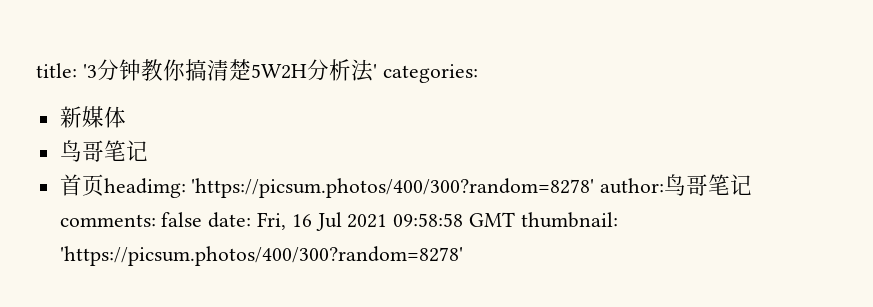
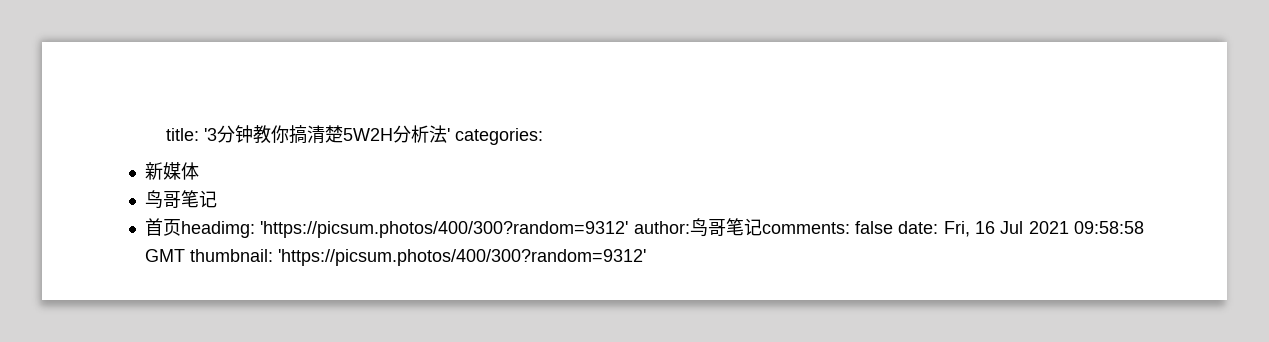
- 首页headimg: 'https://picsum.photos/400/300?random=8278' author:鸟哥笔记comments: false date: Fri, 16 Jul 2021 09:58:58 GMT thumbnail: 'https://picsum.photos/400/300?random=8278'
+ 首页headimg: 'https://picsum.photos/400/300?random=9312' author:鸟哥笔记comments: false date: Fri, 16 Jul 2021 09:58:58 GMT thumbnail: 'https://picsum.photos/400/300?random=9312'

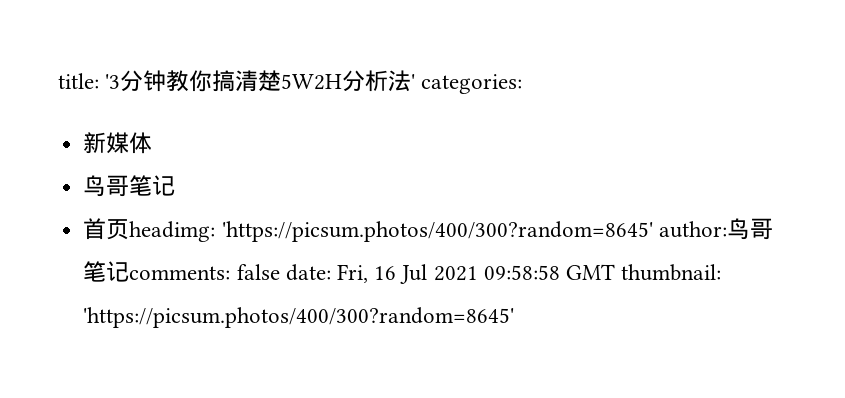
- 首页headimg: 'https://picsum.photos/400/300?random=9312' author:鸟哥笔记comments: false date: Fri, 16 Jul 2021 09:58:58 GMT thumbnail: 'https://picsum.photos/400/300?random=9312'
+ 首页headimg: 'https://picsum.photos/400/300?random=8645' author:鸟哥笔记comments: false date: Fri, 16 Jul 2021 09:58:58 GMT thumbnail: 'https://picsum.photos/400/300?random=8645'

